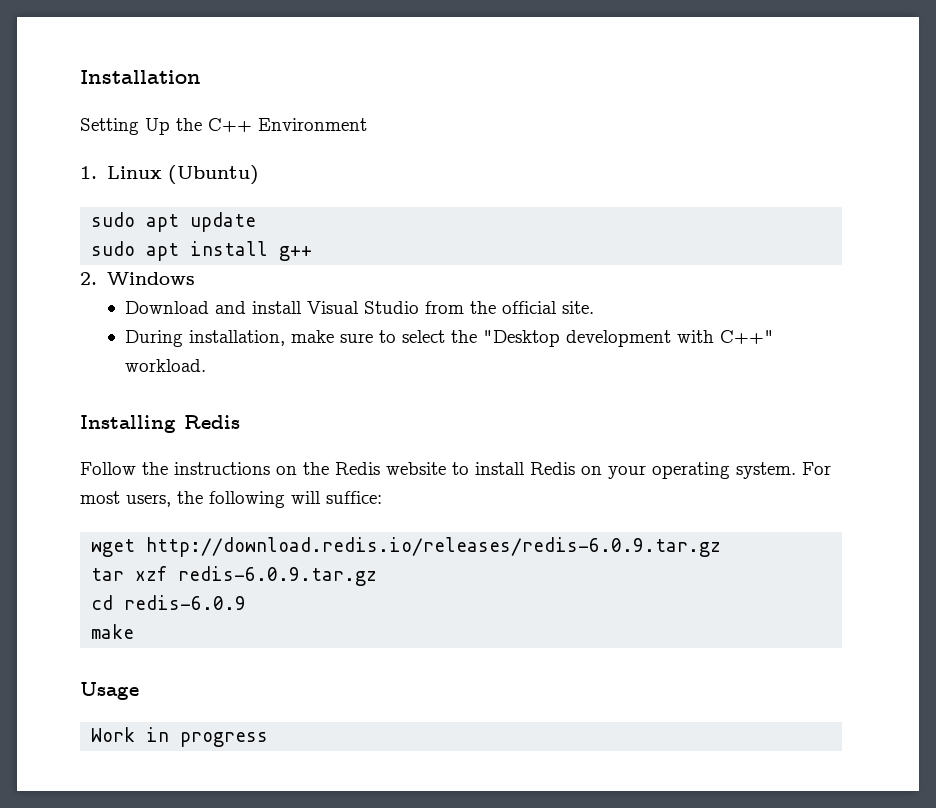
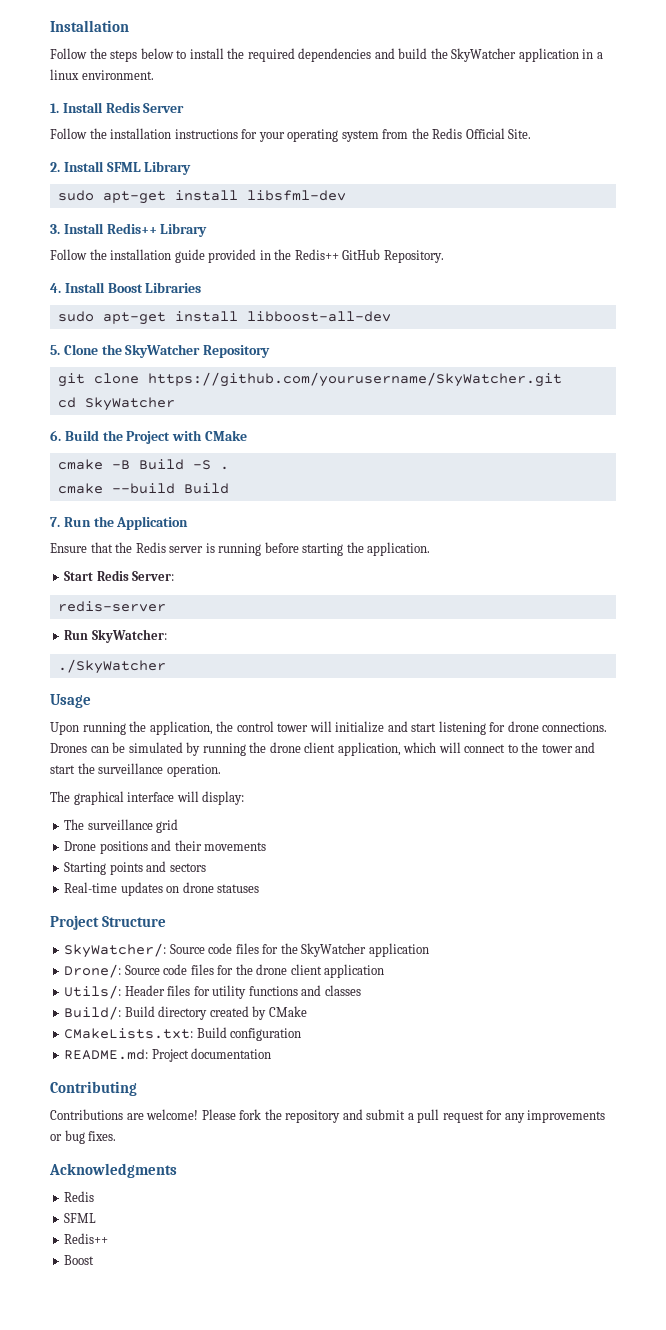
- Setting Up the C++ Environment
- 1. Linux (Ubuntu)
- sudo apt update
- sudo apt install g++
- 2. Windows
- Download and install Visual Studio from the official site.
- During installation, make sure to select the "Desktop development with C++" workload.
- Installing Redis
- Follow the instructions on the Redis website to install Redis on your operating system. For most users, the following will suffice:
- wget http://download.redis.io/releases/redis-6.0.9.tar.gz
- tar xzf redis-6.0.9.tar.gz
- cd redis-6.0.9
- make
+ Follow the steps below to install the required dependencies and build the SkyWatcher application in a linux environment.
+ 1. Install Redis Server
+ Follow the installation instructions for your operating system from the Redis Official Site.
+ 2. Install SFML Library
+ sudo apt-get install libsfml-dev
+ 3. Install Redis++ Library
+ Follow the installation guide provided in the Redis++ GitHub Repository.
+ 4. Install Boost Libraries
+ sudo apt-get install libboost-all-dev
+ 5. Clone the SkyWatcher Repository
+ git clone https://github.com/yourusername/SkyWatcher.git
+ cd SkyWatcher
+ 6. Build the Project with CMake
+ cmake -B Build -S .
+ cmake --build Build
+ 7. Run the Application
+ Ensure that the Redis server is running before starting the application.
+ Start Redis Server:
+ redis-server
+ Run SkyWatcher:
+ ./SkyWatcher
  Usage
- Work in progress
+ Upon running the application, the control tower will initialize and start listening for drone connections. Drones can be simulated by running the drone client application, which will connect to the tower and start the surveillance operation.
+ The graphical interface will display:
+ The surveillance grid
+ Drone positions and their movements
+ Starting points and sectors
+ Real-time updates on drone statuses
+ Project Structure
+ SkyWatcher/: Source code files for the SkyWatcher application
+ Drone/: Source code files for the drone client application
+ Utils/: Header files for utility functions and classes
+ Build/: Build directory created by CMake
+ CMakeLists.txt: Build configuration
+ README.md: Project documentation
+ Contributing
+ Contributions are welcome! Please fork the repository and submit a pull request for any improvements or bug fixes.
+ Acknowledgments
+ Redis
+ SFML
+ Redis++
+ Boost

